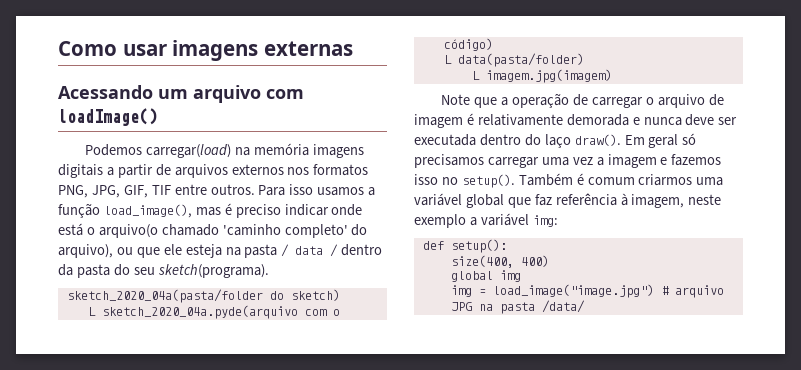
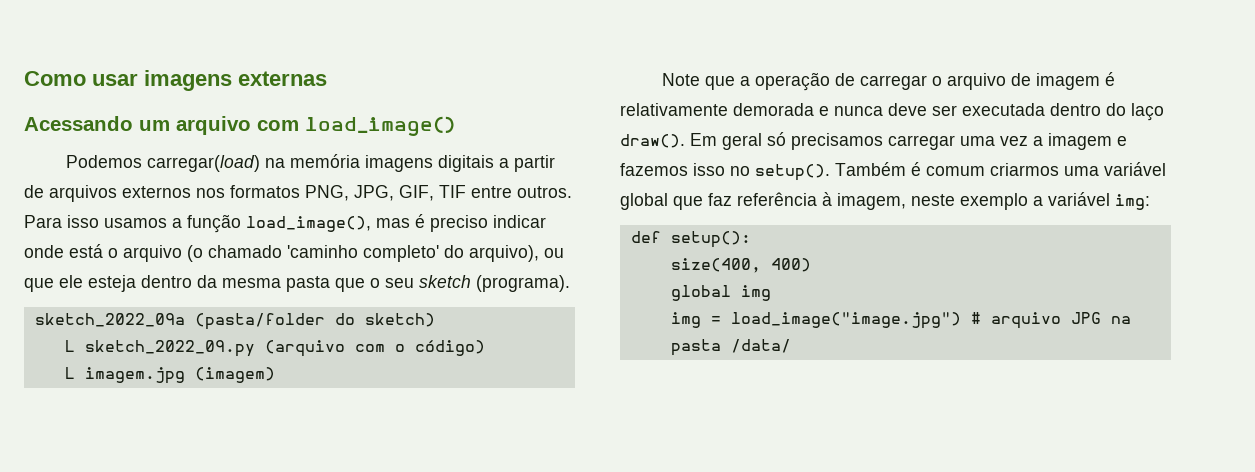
- Acessando um arquivo com loadImage()
+ Acessando um arquivo com load_image()
- Para isso usamos a função load_image(), mas é preciso indicar onde está o arquivo(o chamado 'caminho completo' do arquivo), ou que ele esteja na pasta / data / dentro da pasta do seu sketch(programa).
- sketch_2020_04a(pasta/folder do sketch)
+ Para isso usamos a função load_image(), mas é preciso indicar onde está o arquivo (o chamado 'caminho completo' do arquivo), ou que ele esteja dentro da mesma pasta que o seu sketch (programa).
+ sketch_2022_09a (pasta/folder do sketch)
- L sketch_2020_04a.pyde(arquivo com o código)
+ L sketch_2022_09.py (arquivo com o código)
- L data(pasta/folder)
- L imagem.jpg(imagem)
+ L imagem.jpg (imagem)

